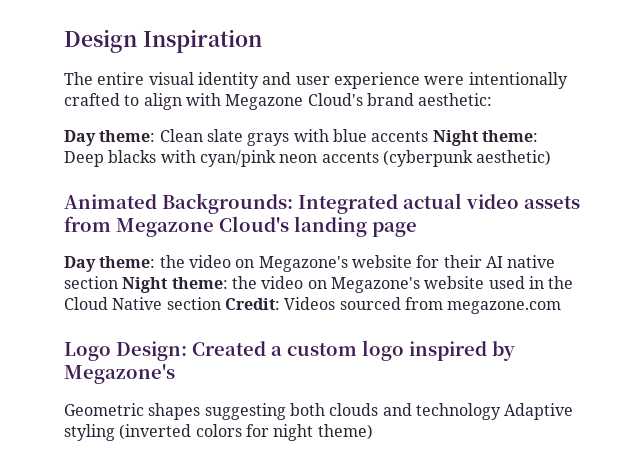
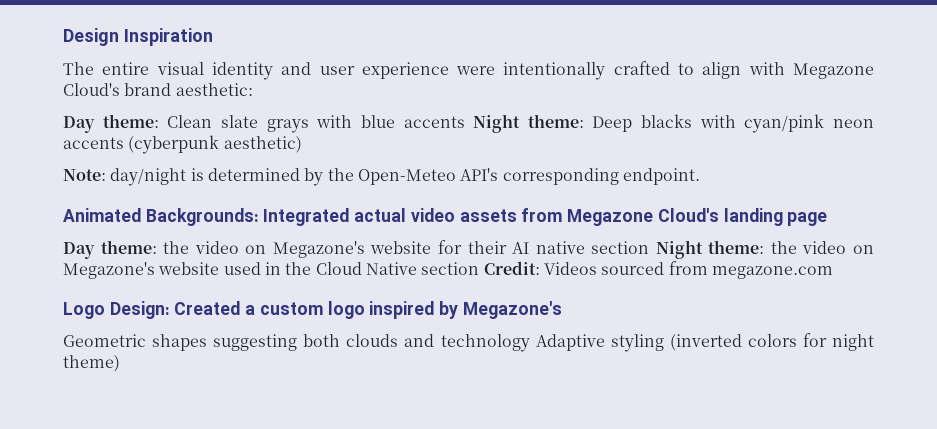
+ Note: day/night is determined by the Open-Meteo API's corresponding endpoint.

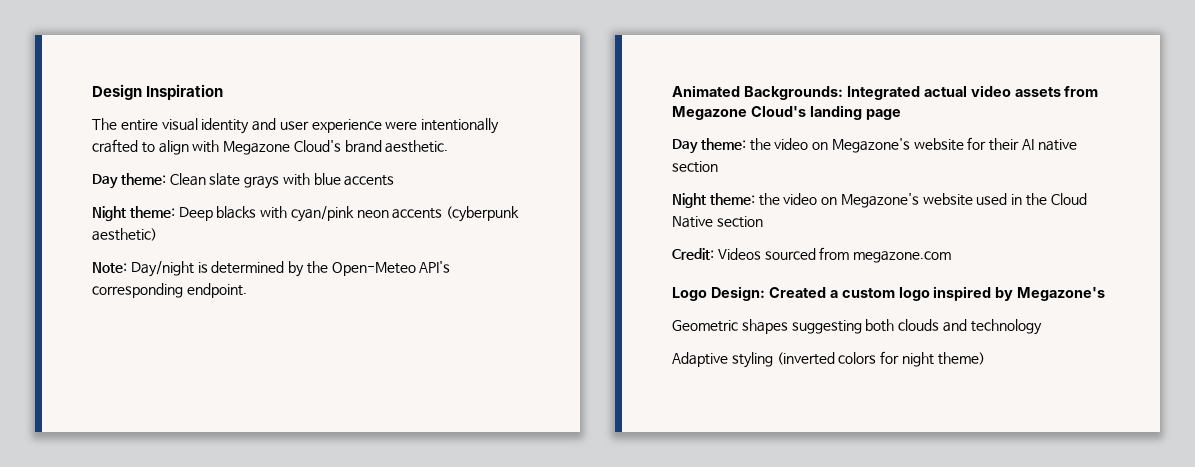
- The entire visual identity and user experience were intentionally crafted to align with Megazone Cloud's brand aesthetic:
+ The entire visual identity and user experience were intentionally crafted to align with Megazone Cloud's brand aesthetic.
- Day theme: Clean slate grays with blue accents Night theme: Deep blacks with cyan/pink neon accents (cyberpunk aesthetic)
+ Day theme: Clean slate grays with blue accents
+ Night theme: Deep blacks with cyan/pink neon accents (cyberpunk aesthetic)
- Note: day/night is determined by the Open-Meteo API's corresponding endpoint.
+ Note: Day/night is determined by the Open-Meteo API's corresponding endpoint.
- Day theme: the video on Megazone's website for their AI native section Night theme: the video on Megazone's website used in the Cloud Native section Credit: Videos sourced from megazone.com
+ Day theme: the video on Megazone's website for their AI native section
+ Night theme: the video on Megazone's website used in the Cloud Native section
+ Credit: Videos sourced from megazone.com
- Geometric shapes suggesting both clouds and technology Adaptive styling (inverted colors for night theme)
+ Geometric shapes suggesting both clouds and technology
+ Adaptive styling (inverted colors for night theme)

